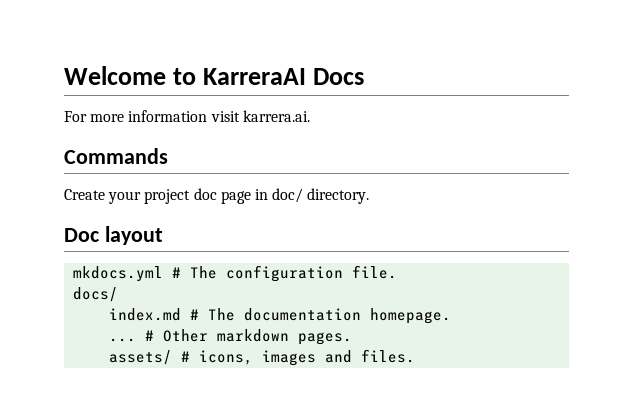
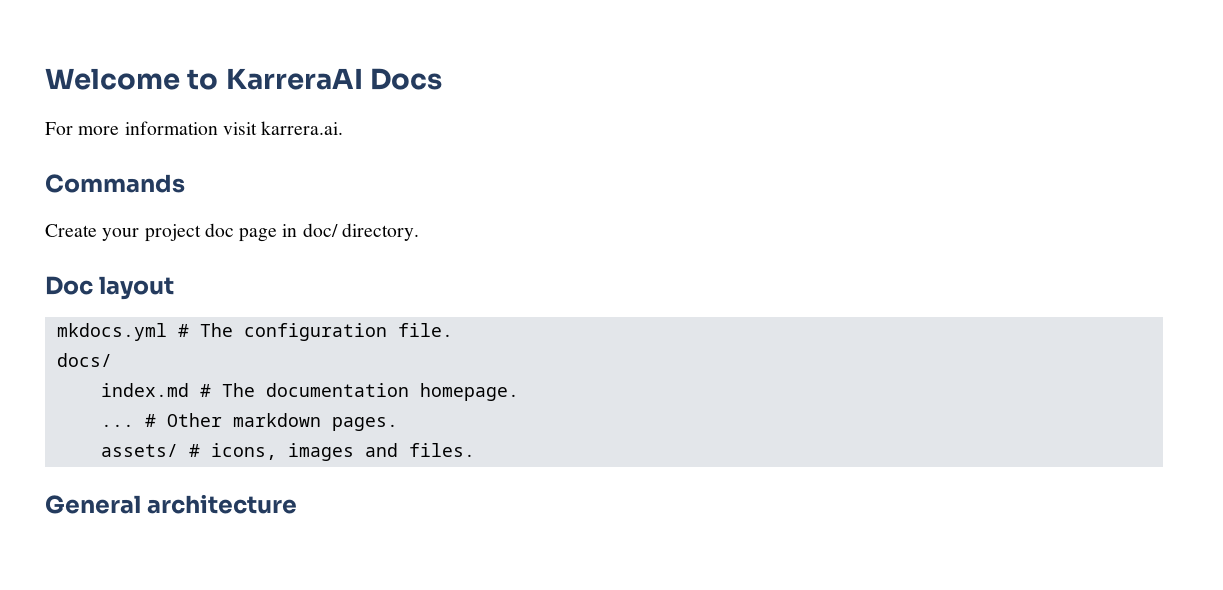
+ General architecture

